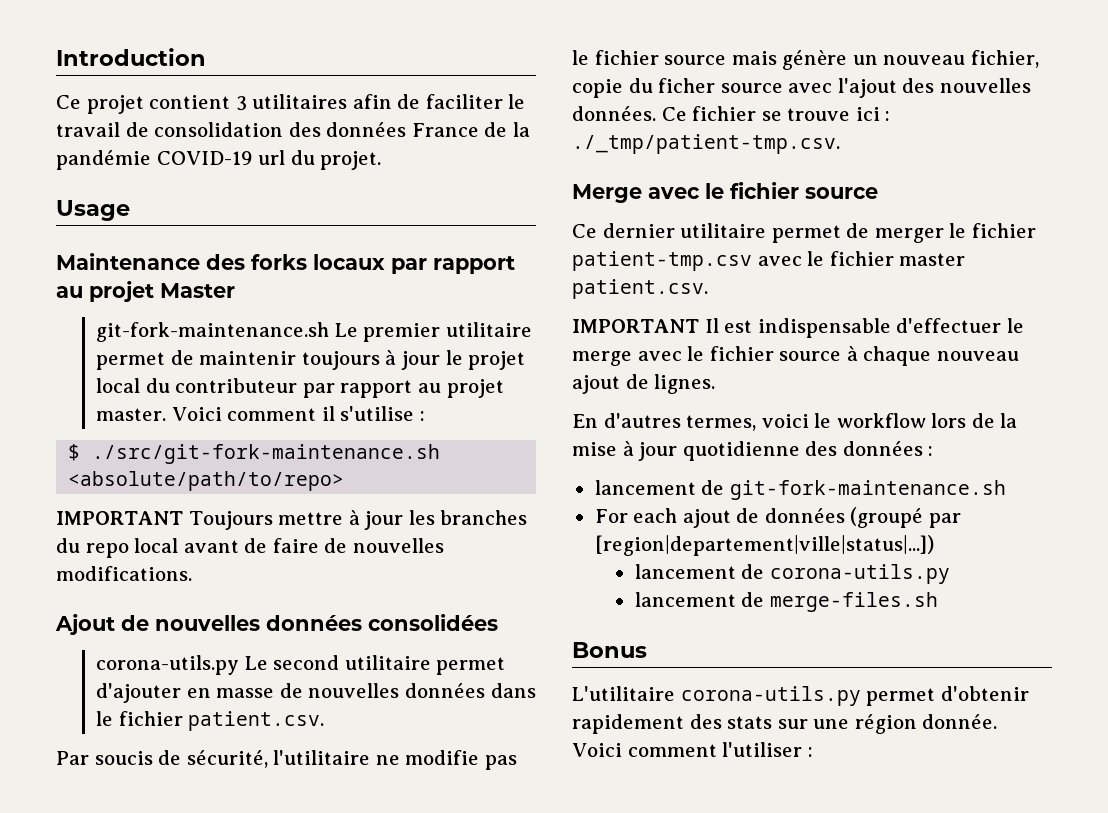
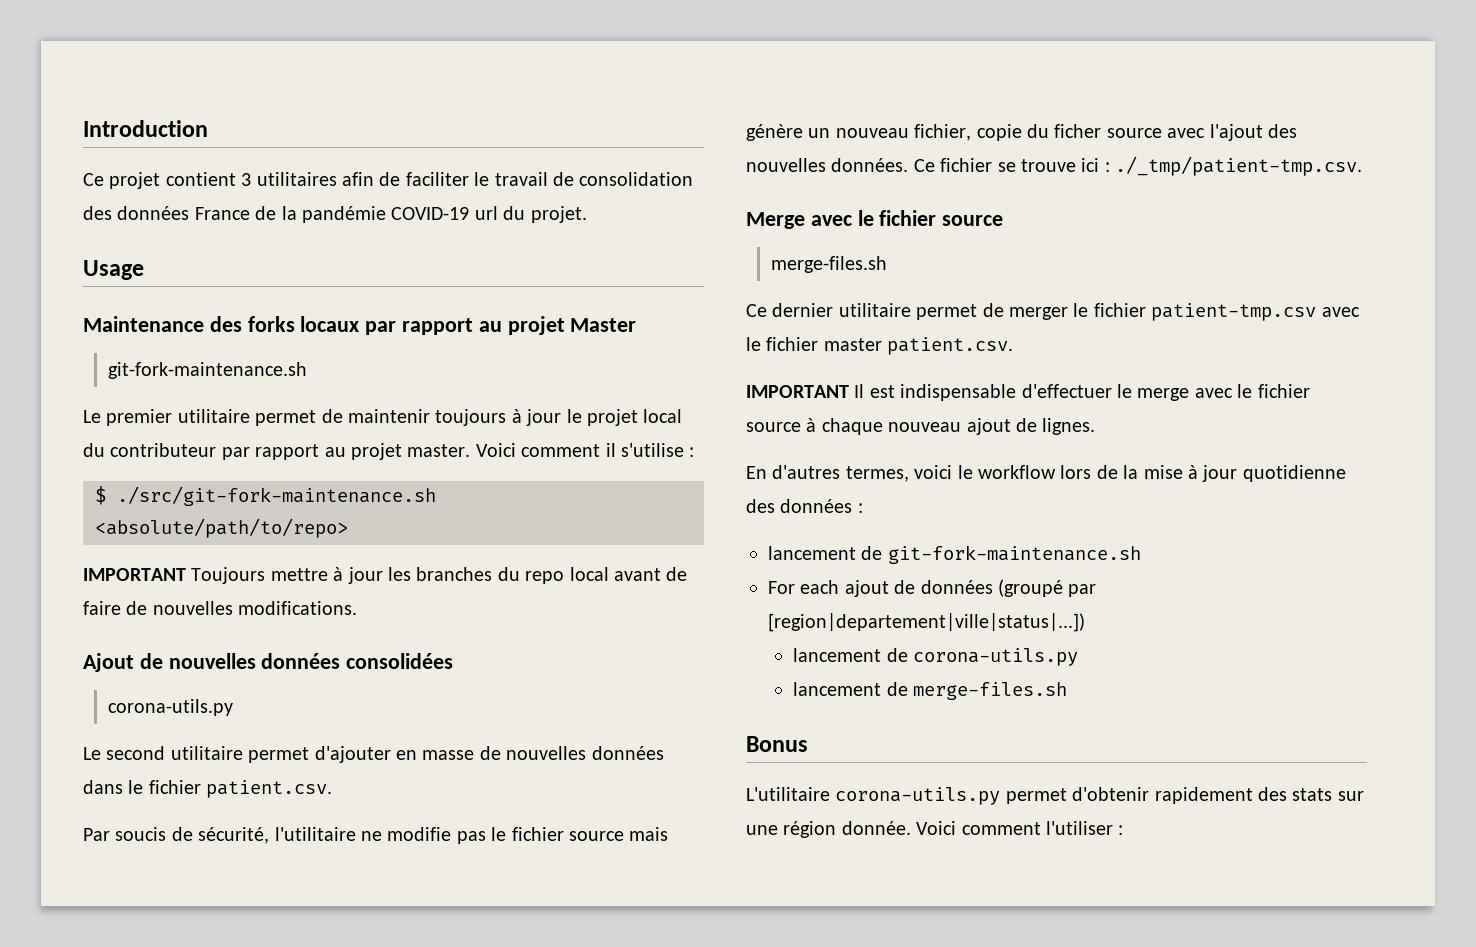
  Maintenance des forks locaux par rapport au projet Master
- git-fork-maintenance.sh Le premier utilitaire permet de maintenir toujours à jour le projet local du contributeur par rapport au projet master.
+ git-fork-maintenance.sh
+ Le premier utilitaire permet de maintenir toujours à jour le projet local du contributeur par rapport au projet master.
  Ajout de nouvelles données consolidées
- corona-utils.py Le second utilitaire permet d'ajouter en masse de nouvelles données dans le fichier patient.csv.
+ corona-utils.py
+ Le second utilitaire permet d'ajouter en masse de nouvelles données dans le fichier patient.csv.
  Merge avec le fichier source
+ merge-files.sh

